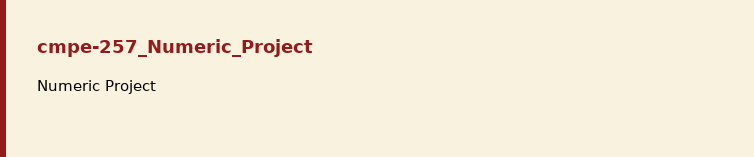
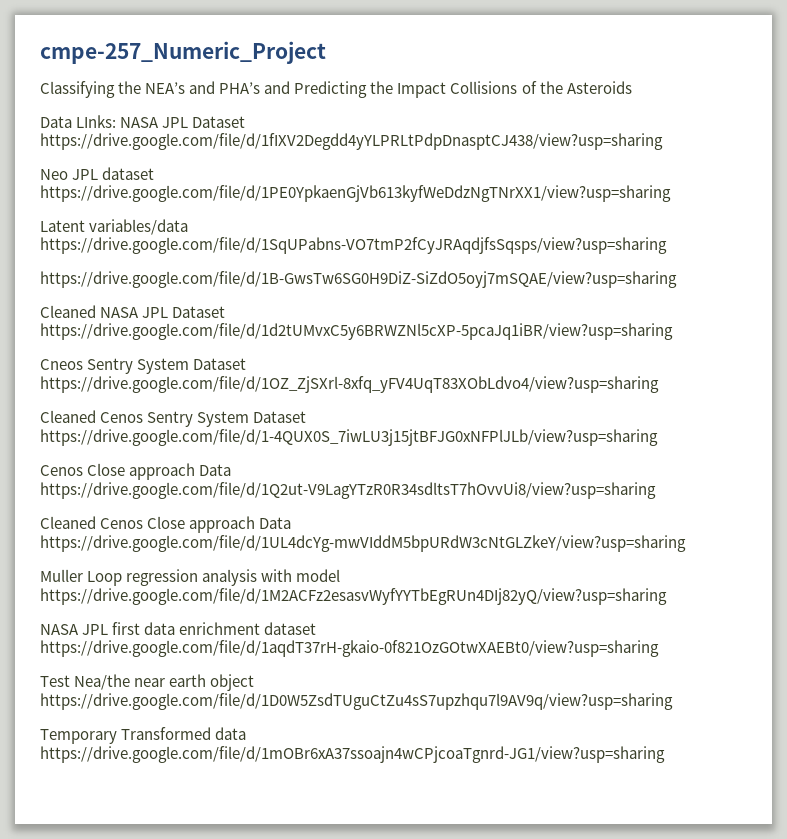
- Numeric Project
+ Classifying the NEA’s and PHA’s and Predicting the Impact Collisions of the Asteroids
+ Data LInks: NASA JPL Dataset https://drive.google.com/file/d/1fIXV2Degdd4yYLPRLtPdpDnasptCJ438/view?usp=sharing
+ Neo JPL dataset https://drive.google.com/file/d/1PE0YpkaenGjVb613kyfWeDdzNgTNrXX1/view?usp=sharing
+ Latent variables/data https://drive.google.com/file/d/1SqUPabns-VO7tmP2fCyJRAqdjfsSqsps/view?usp=sharing
+ https://drive.google.com/file/d/1B-GwsTw6SG0H9DiZ-SiZdO5oyj7mSQAE/view?usp=sharing
+ Cleaned NASA JPL Dataset https://drive.google.com/file/d/1d2tUMvxC5y6BRWZNl5cXP-5pcaJq1iBR/view?usp=sharing
+ Cneos Sentry System Dataset https://drive.google.com/file/d/1OZ_ZjSXrl-8xfq_yFV4UqT83XObLdvo4/view?usp=sharing
+ Cleaned Cenos Sentry System Dataset https://drive.google.com/file/d/1-4QUX0S_7iwLU3j15jtBFJG0xNFPlJLb/view?usp=sharing
+ Cenos Close approach Data https://drive.google.com/file/d/1Q2ut-V9LagYTzR0R34sdltsT7hOvvUi8/view?usp=sharing
+ Cleaned Cenos Close approach Data https://drive.google.com/file/d/1UL4dcYg-mwVIddM5bpURdW3cNtGLZkeY/view?usp=sharing
+ Muller Loop regression analysis with model https://drive.google.com/file/d/1M2ACFz2esasvWyfYYTbEgRUn4DIj82yQ/view?usp=sharing
+ NASA JPL first data enrichment dataset https://drive.google.com/file/d/1aqdT37rH-gkaio-0f821OzGOtwXAEBt0/view?usp=sharing
+ Test Nea/the near earth object https://drive.google.com/file/d/1D0W5ZsdTUguCtZu4sS7upzhqu7l9AV9q/view?usp=sharing
+ Temporary Transformed data https://drive.google.com/file/d/1mOBr6xA37ssoajn4wCPjcoaTgnrd-JG1/view?usp=sharing

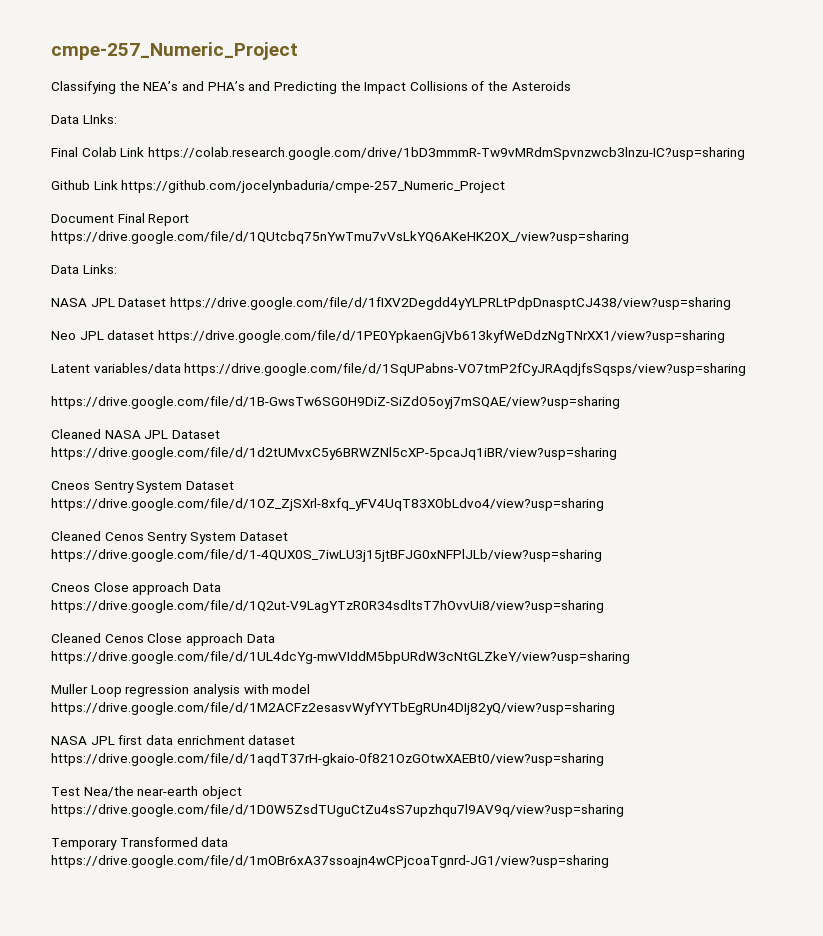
- Data LInks: NASA JPL Dataset https://drive.google.com/file/d/1fIXV2Degdd4yYLPRLtPdpDnasptCJ438/view?usp=sharing
+ Data LInks:
+ Final Colab Link https://colab.research.google.com/drive/1bD3mmmR-Tw9vMRdmSpvnzwcb3lnzu-IC?usp=sharing
+ Github Link https://github.com/jocelynbaduria/cmpe-257_Numeric_Project
+ Document Final Report https://drive.google.com/file/d/1QUtcbq75nYwTmu7vVsLkYQ6AKeHK2OX_/view?usp=sharing
+ Data Links:
+ NASA JPL Dataset https://drive.google.com/file/d/1fIXV2Degdd4yYLPRLtPdpDnasptCJ438/view?usp=sharing
- Cenos Close approach Data https://drive.google.com/file/d/1Q2ut-V9LagYTzR0R34sdltsT7hOvvUi8/view?usp=sharing
+ Cneos Close approach Data https://drive.google.com/file/d/1Q2ut-V9LagYTzR0R34sdltsT7hOvvUi8/view?usp=sharing
- Test Nea/the near earth object https://drive.google.com/file/d/1D0W5ZsdTUguCtZu4sS7upzhqu7l9AV9q/view?usp=sharing
+ Test Nea/the near-earth object https://drive.google.com/file/d/1D0W5ZsdTUguCtZu4sS7upzhqu7l9AV9q/view?usp=sharing

